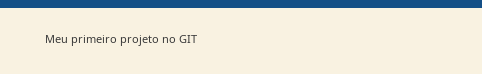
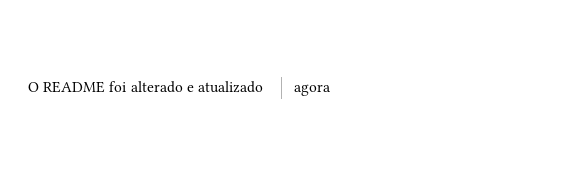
- Meu primeiro projeto no GIT
+ O README foi alterado e atualizado agora

